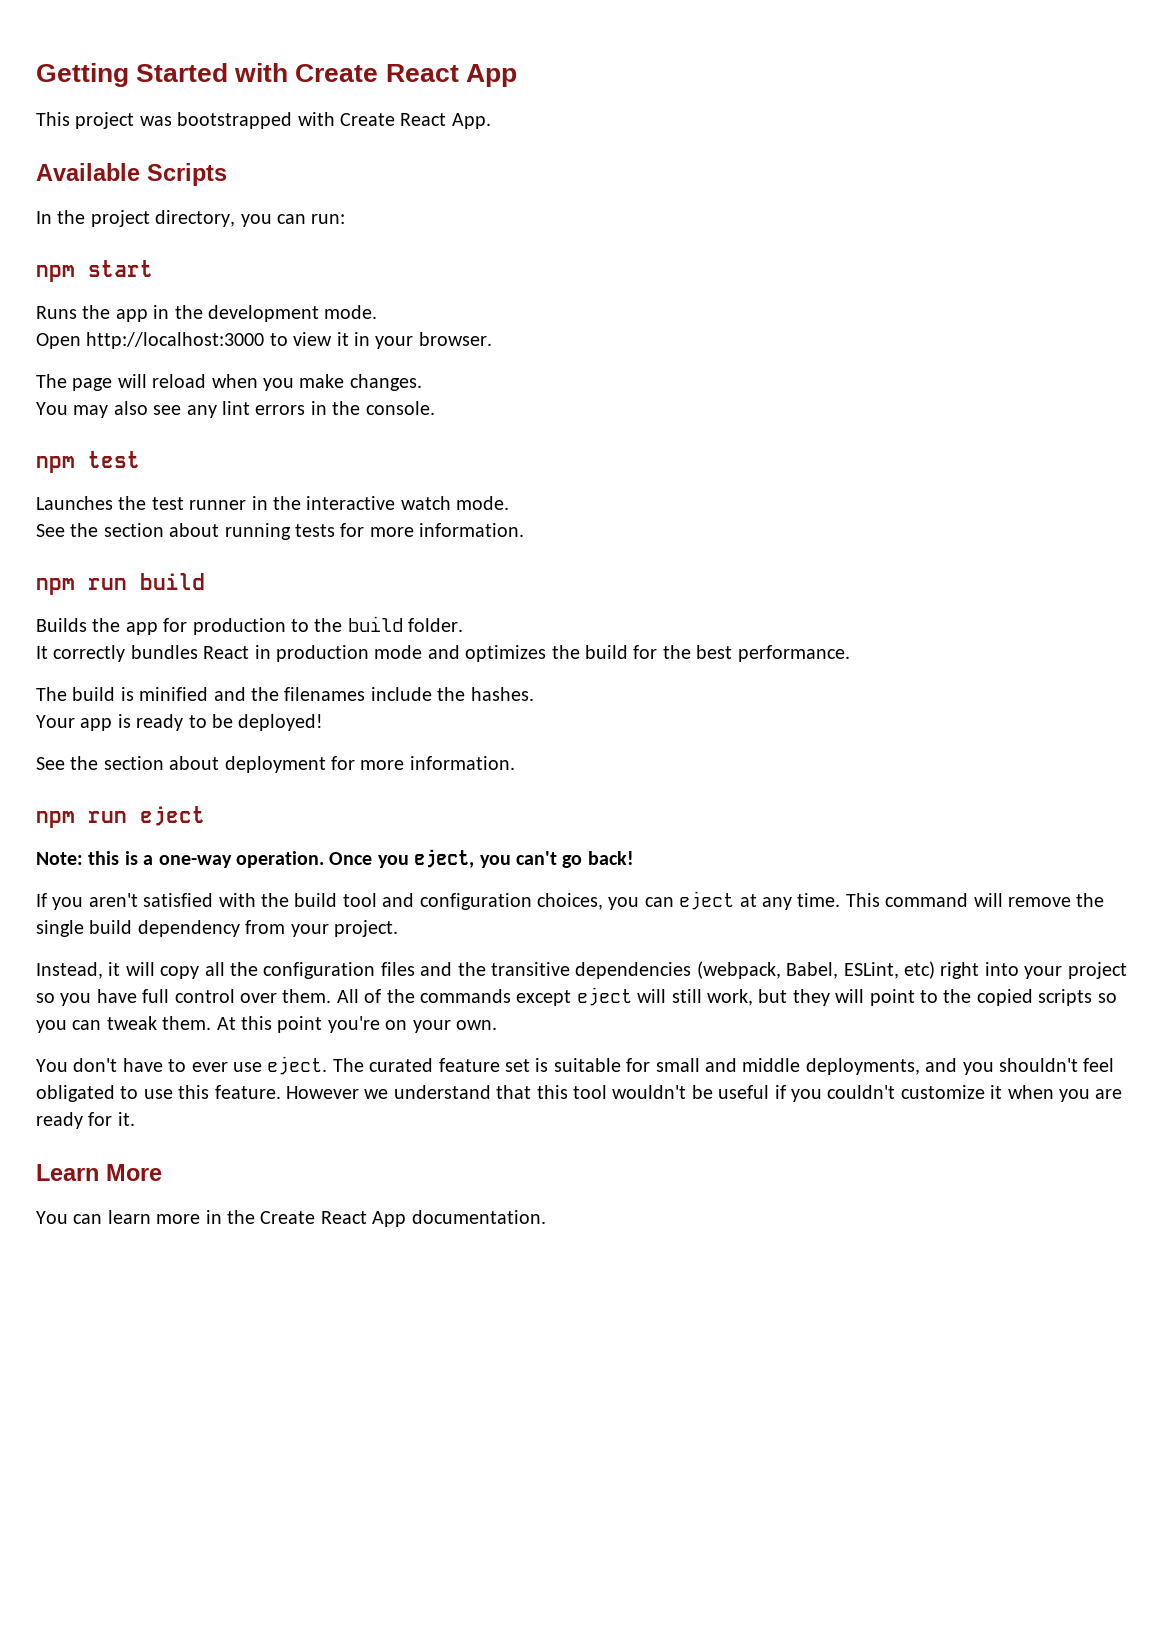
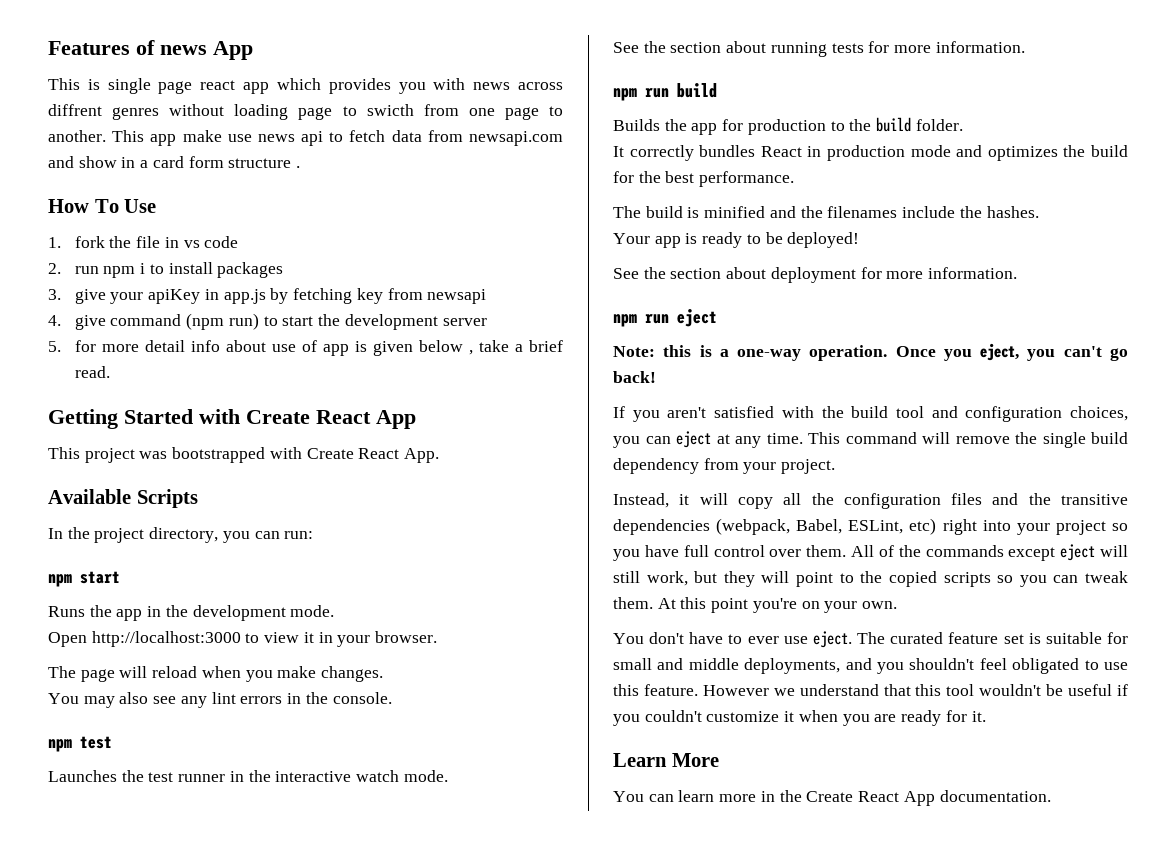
+ Features of news App
+ This is single page react app which provides you with news across diffrent genres without loading page to swicth from one page to another. This app make use news api to fetch data from newsapi.com and show in a card form structure .
+ How To Use
+ 1. fork the file in vs code
+ 2. run npm i to install packages
+ 3. give your apiKey in app.js by fetching key from newsapi
+ 4. give command (npm run) to start the development server
+ 5. for more detail info about use of app is given below , take a brief read.

